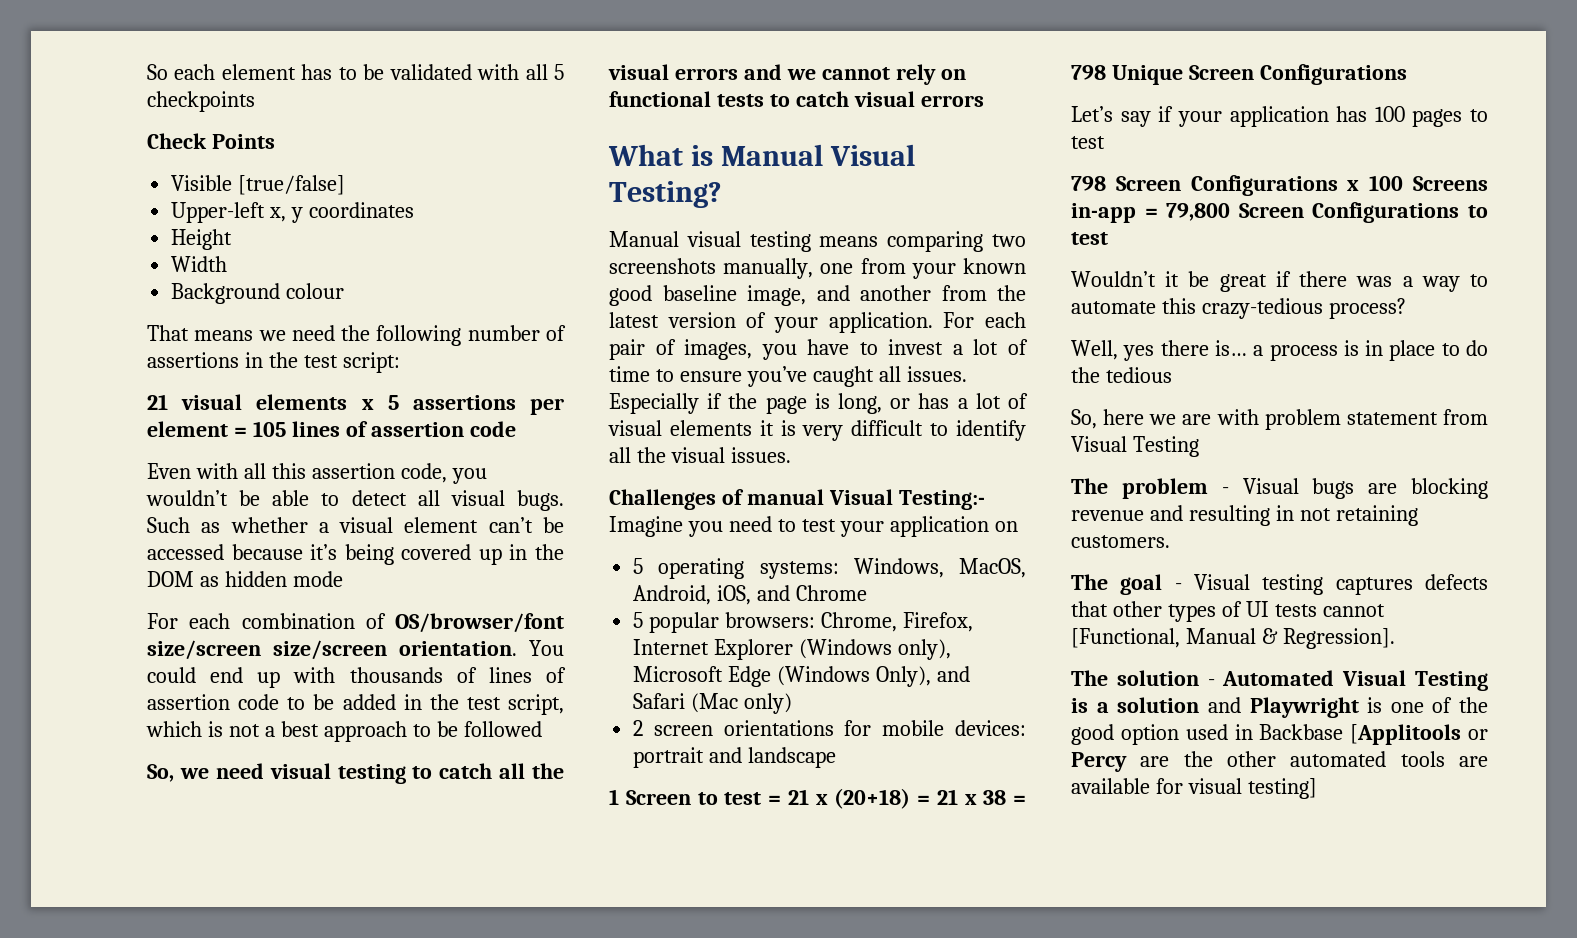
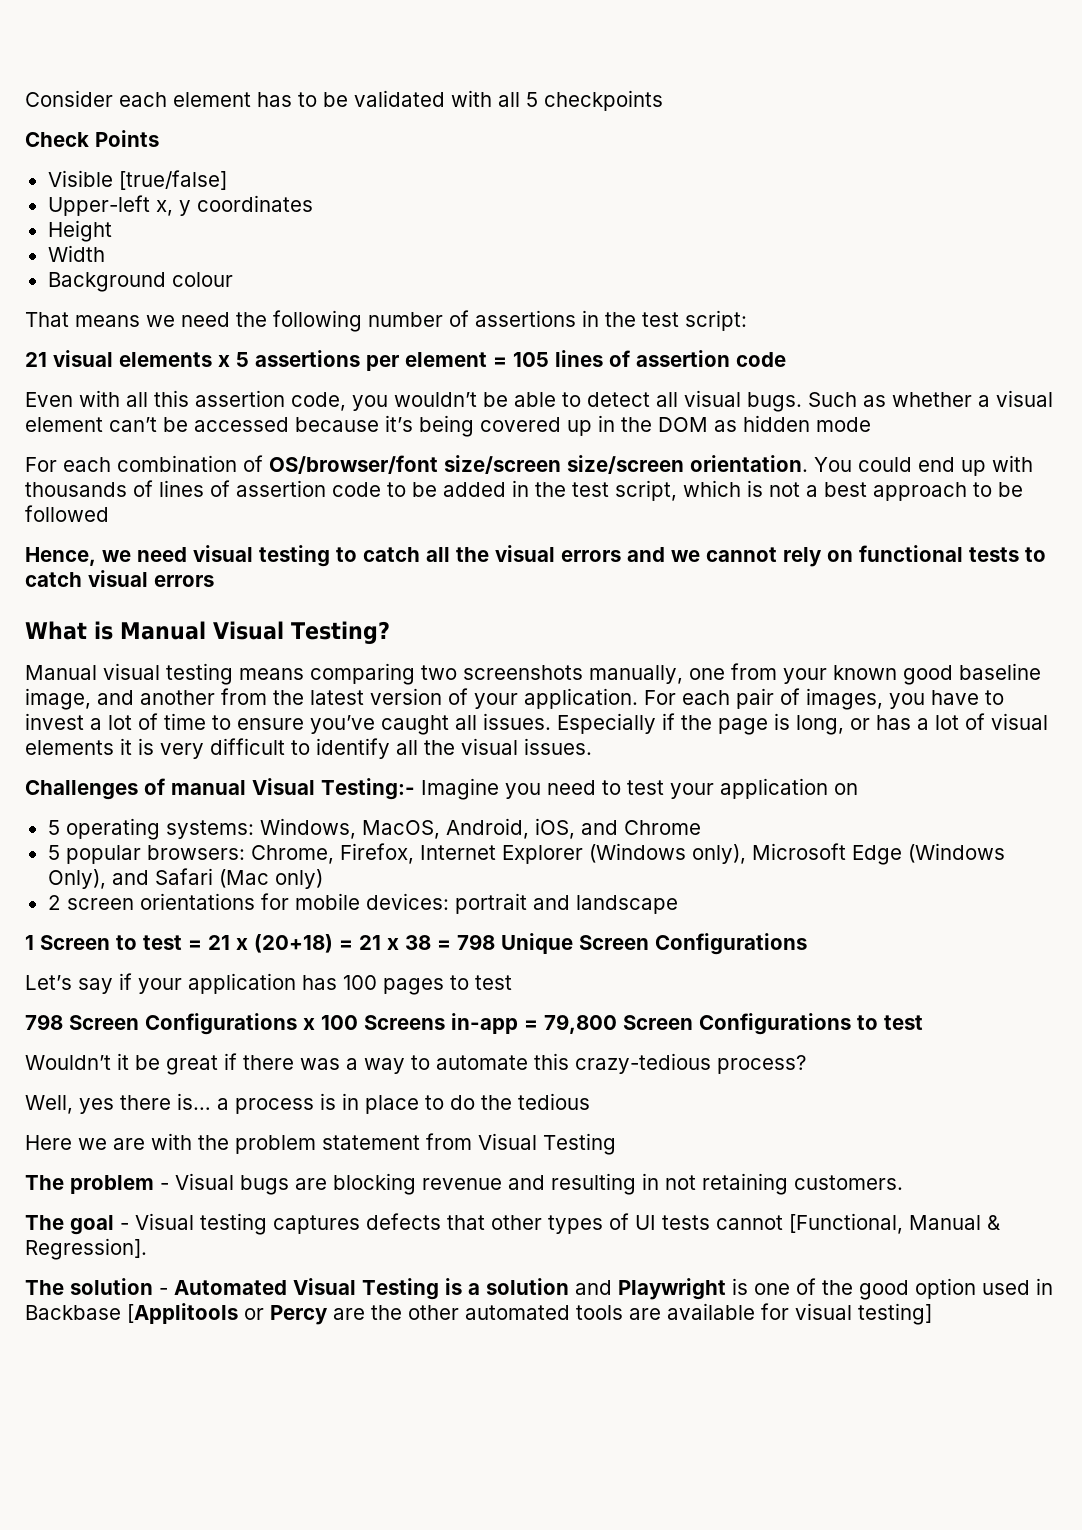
- So each element has to be validated with all 5 checkpoints
+ Consider each element has to be validated with all 5 checkpoints
- So, we need visual testing to catch all the visual errors and we cannot rely on functional tests to catch visual errors
+ Hence, we need visual testing to catch all the visual errors and we cannot rely on functional tests to catch visual errors
- So, here we are with problem statement from Visual Testing
+ Here we are with the problem statement from Visual Testing

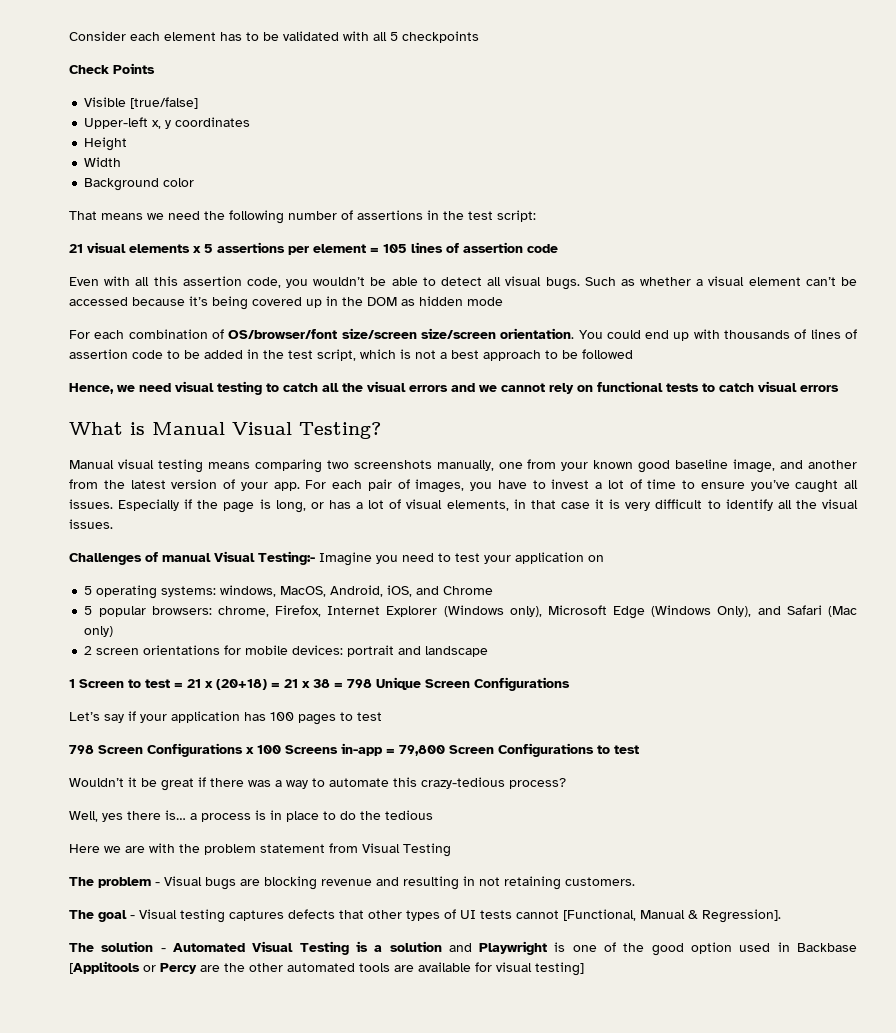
- Background colour
+ Background color
- Manual visual testing means comparing two screenshots manually, one from your known good baseline image, and another from the latest version of your application.
+ Manual visual testing means comparing two screenshots manually, one from your known good baseline image, and another from the latest version of your app.
- Especially if the page is long, or has a lot of visual elements it is very difficult to identify all the visual issues.
+ Especially if the page is long, or has a lot of visual elements, in that case it is very difficult to identify all the visual issues.
- 5 operating systems: Windows, MacOS, Android, iOS, and Chrome
+ 5 operating systems: windows, MacOS, Android, iOS, and Chrome
- 5 popular browsers: Chrome, Firefox, Internet Explorer (Windows only), Microsoft Edge (Windows Only), and Safari (Mac only)
+ 5 popular browsers: chrome, Firefox, Internet Explorer (Windows only), Microsoft Edge (Windows Only), and Safari (Mac only)

